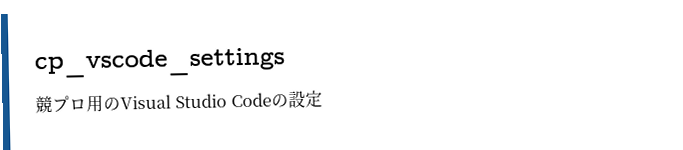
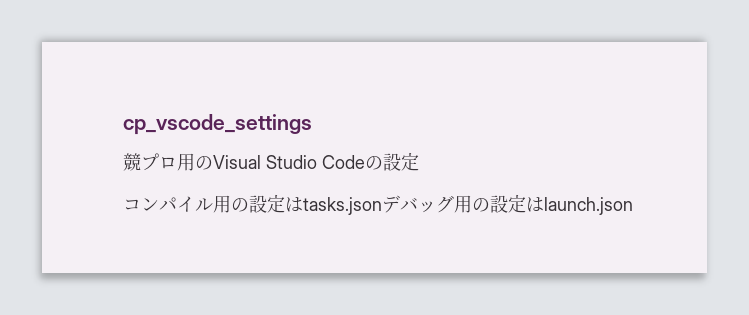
+ コンパイル用の設定はtasks.jsonデバッグ用の設定はlaunch.json

